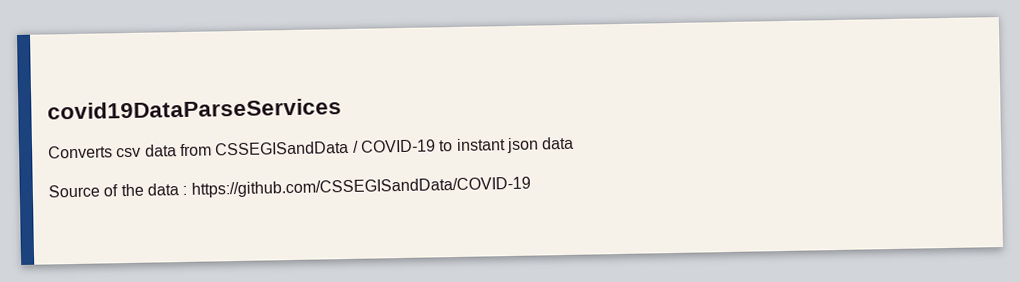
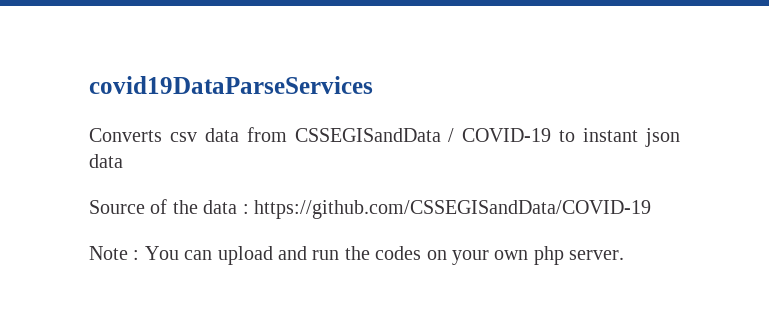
+ Note : You can upload and run the codes on your own php server.

